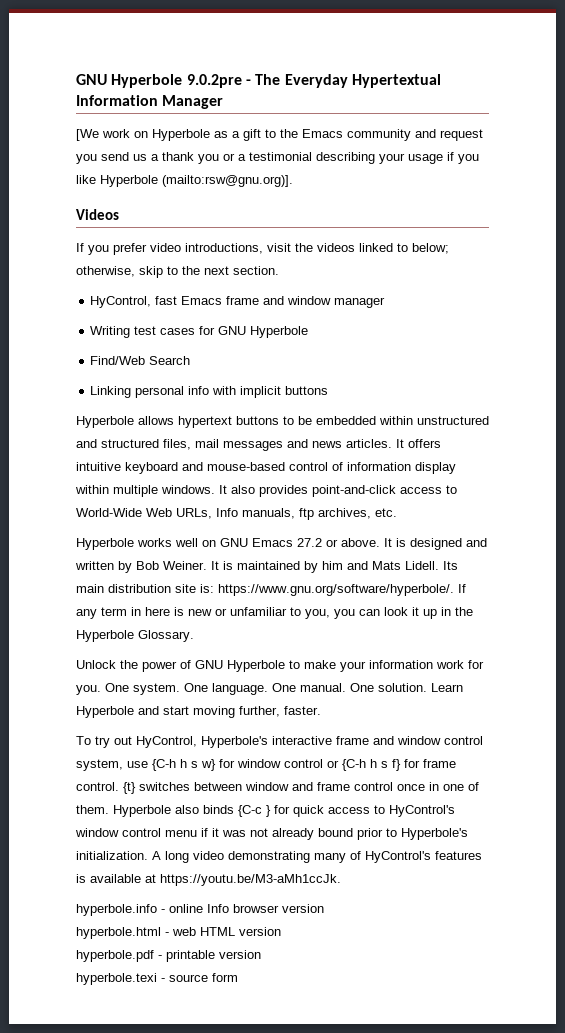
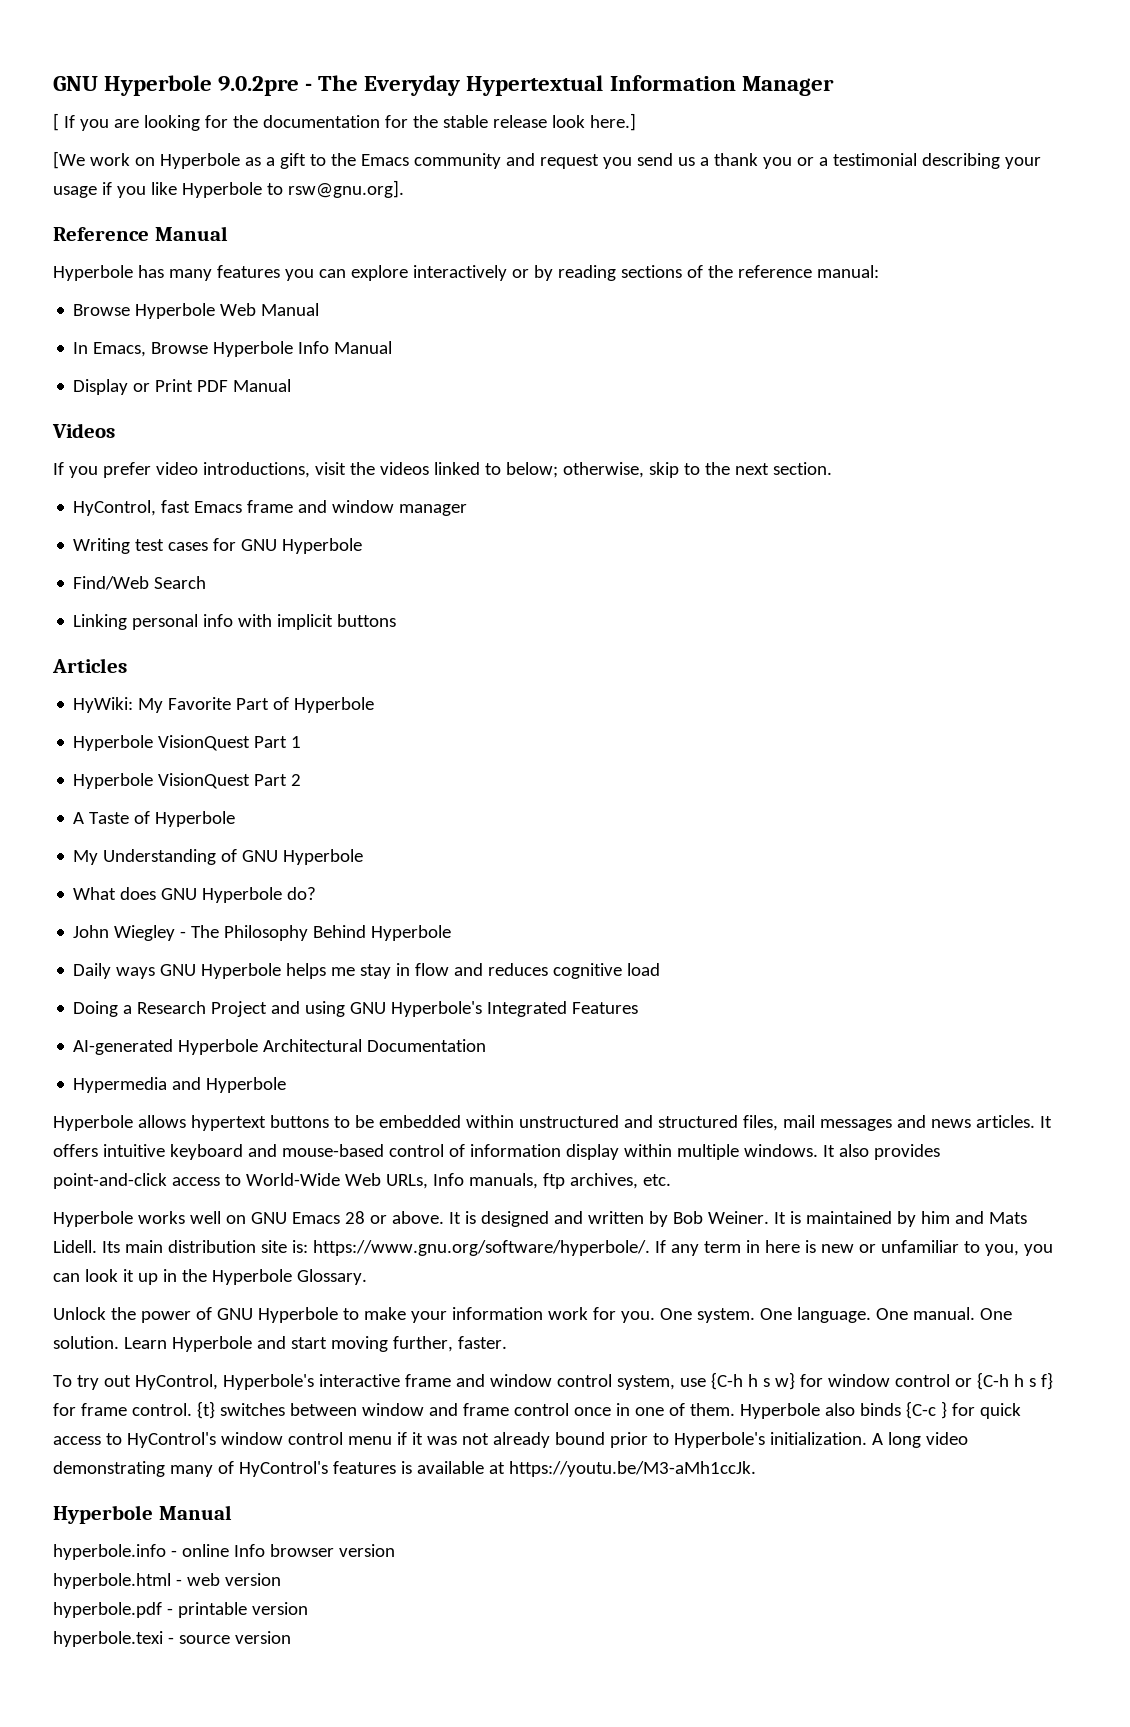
+ [ If you are looking for the documentation for the stable release look here.]
- [We work on Hyperbole as a gift to the Emacs community and request you send us a thank you or a testimonial describing your usage if you like Hyperbole (mailto:rsw@gnu.org)].
+ [We work on Hyperbole as a gift to the Emacs community and request you send us a thank you or a testimonial describing your usage if you like Hyperbole to rsw@gnu.org].
+ Reference Manual
+ Hyperbole has many features you can explore interactively or by reading sections of the reference manual:
+ Browse Hyperbole Web Manual
+ In Emacs, Browse Hyperbole Info Manual
+ Display or Print PDF Manual
+ Articles
+ HyWiki: My Favorite Part of Hyperbole
+ Hyperbole VisionQuest Part 1
+ Hyperbole VisionQuest Part 2
+ A Taste of Hyperbole
+ My Understanding of GNU Hyperbole
+ What does GNU Hyperbole do?
+ John Wiegley - The Philosophy Behind Hyperbole
+ Daily ways GNU Hyperbole helps me stay in flow and reduces cognitive load
+ Doing a Research Project and using GNU Hyperbole's Integrated Features
+ AI-generated Hyperbole Architectural Documentation
+ Hypermedia and Hyperbole
- Hyperbole works well on GNU Emacs 27.2 or above.
+ Hyperbole works well on GNU Emacs 28 or above.
+ Hyperbole Manual
- hyperbole.html - web HTML version
+ hyperbole.html - web version
- hyperbole.texi - source form
+ hyperbole.texi - source version

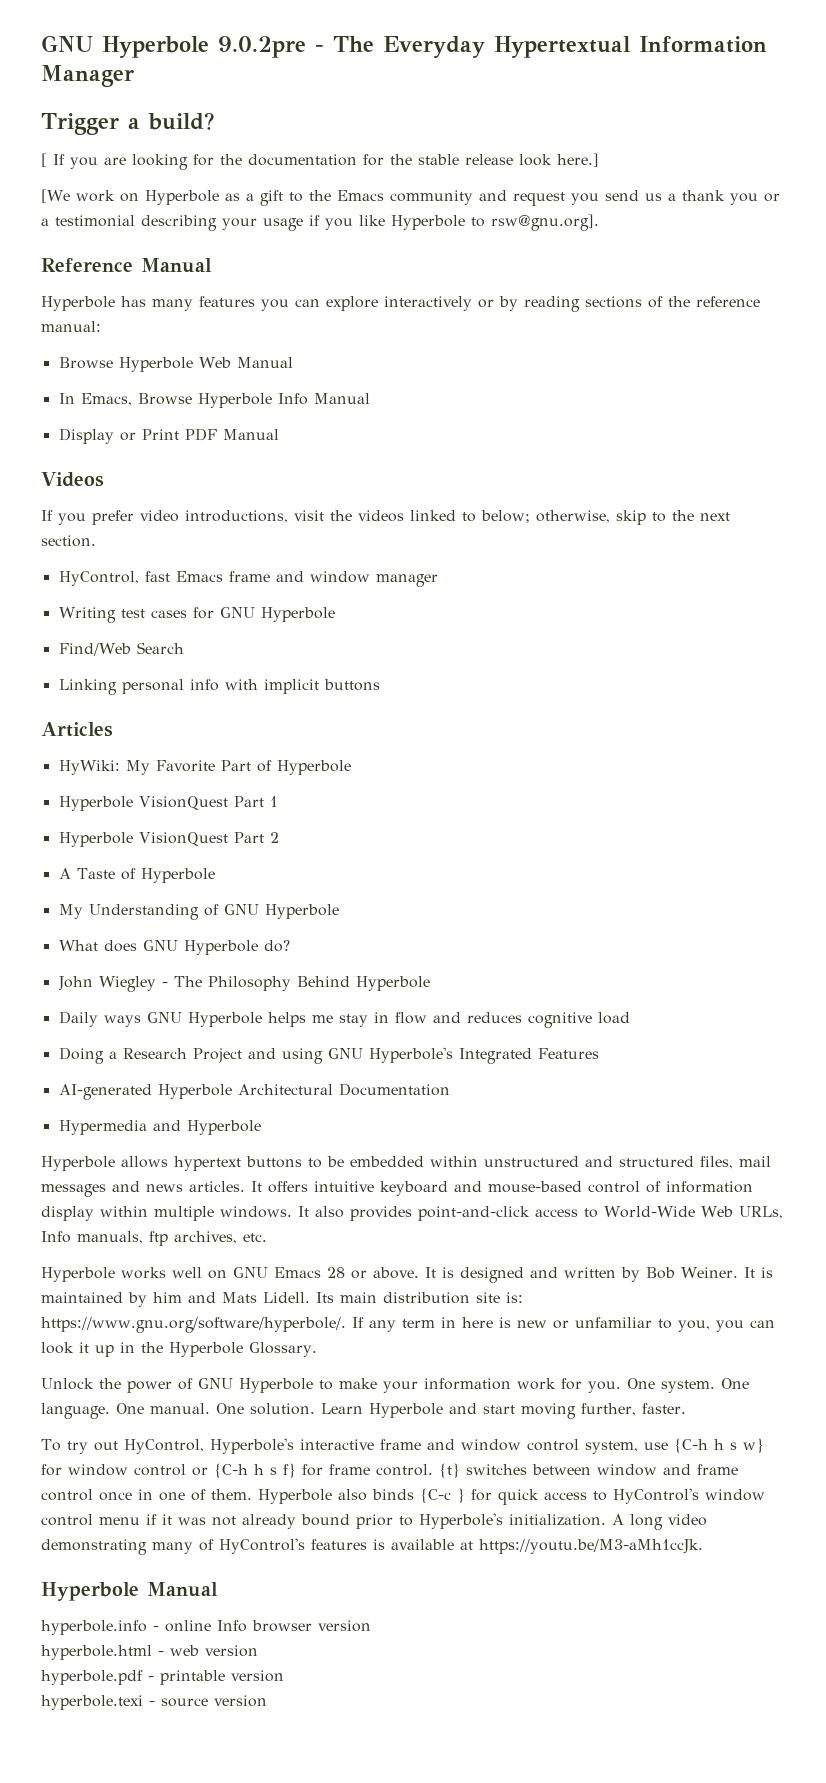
+ Trigger a build?

